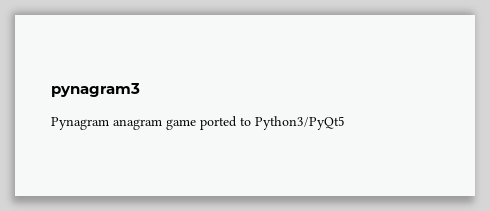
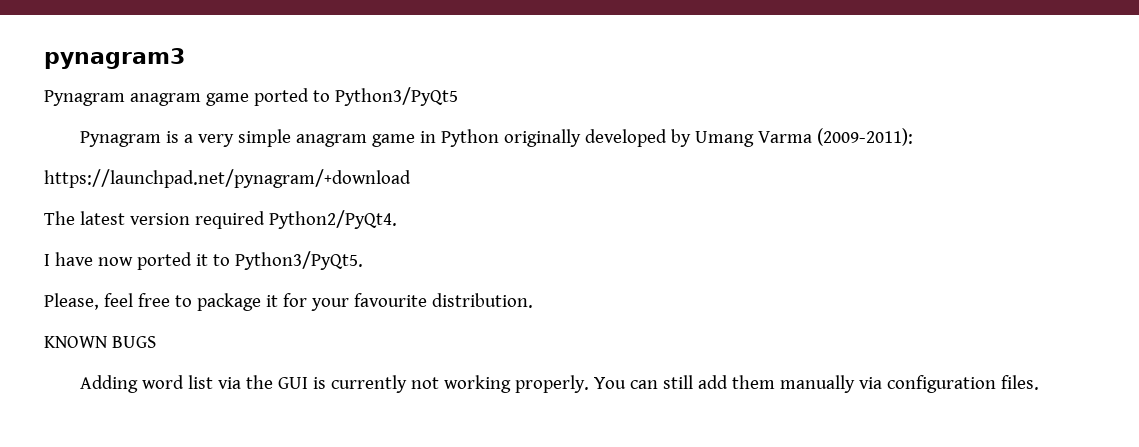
+ Pynagram is a very simple anagram game in Python originally developed by Umang Varma (2009-2011):
+ https://launchpad.net/pynagram/+download
+ The latest version required Python2/PyQt4.
+ I have now ported it to Python3/PyQt5.
+ Please, feel free to package it for your favourite distribution.
+ KNOWN BUGS
+ Adding word list via the GUI is currently not working properly. You can still add them manually via configuration files.

